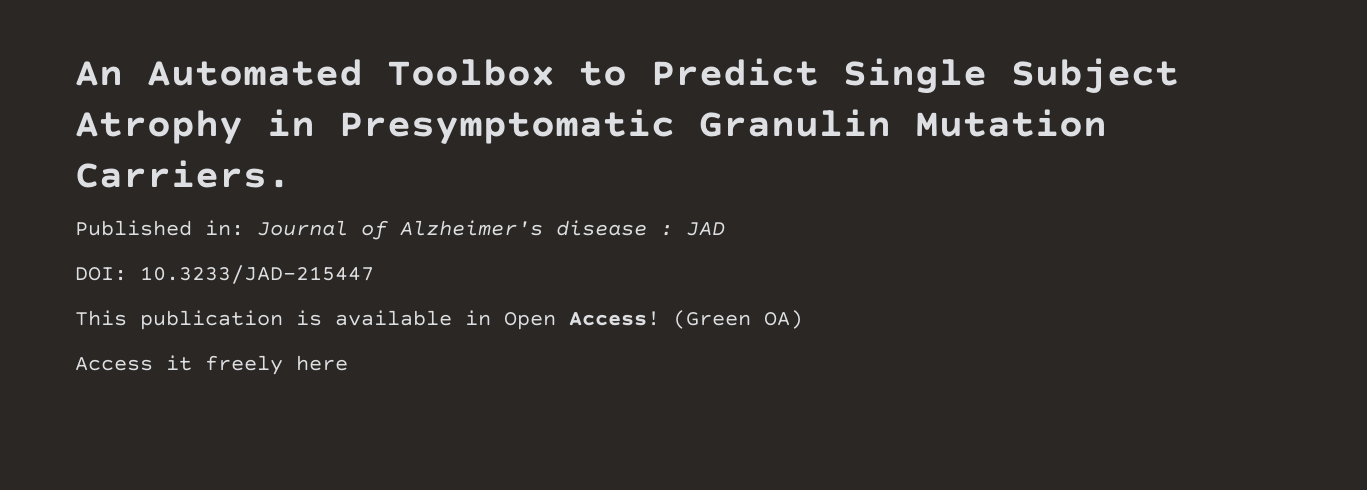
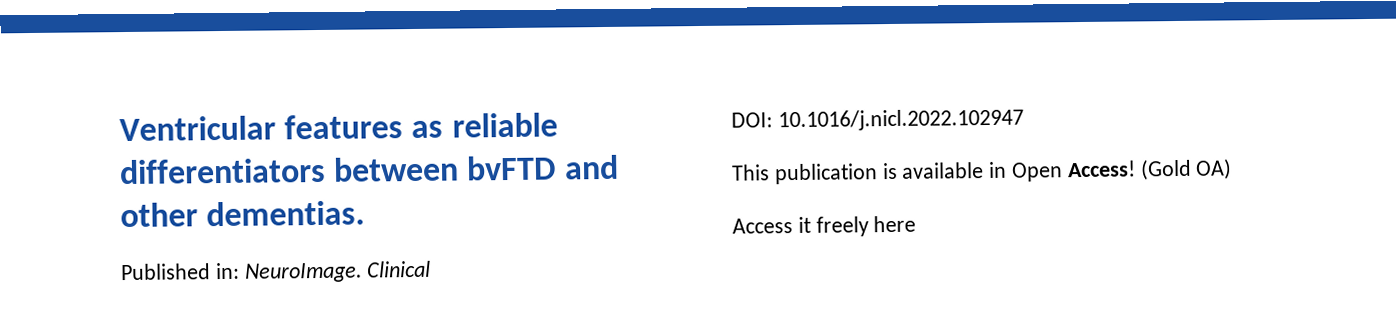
- An Automated Toolbox to Predict Single Subject Atrophy in Presymptomatic Granulin Mutation Carriers.
- Published in: Journal of Alzheimer's disease : JAD
+ Ventricular features as reliable differentiators between bvFTD and other dementias.
+ Published in: NeuroImage. Clinical
- DOI: 10.3233/JAD-215447
+ DOI: 10.1016/j.nicl.2022.102947
- (Green OA)
+ (Gold OA)

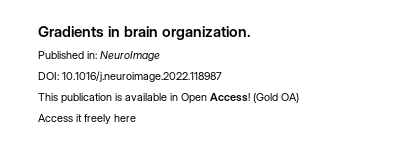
- Ventricular features as reliable differentiators between bvFTD and other dementias.
+ Gradients in brain organization.
- Published in: NeuroImage. Clinical
+ Published in: NeuroImage
- DOI: 10.1016/j.nicl.2022.102947
+ DOI: 10.1016/j.neuroimage.2022.118987

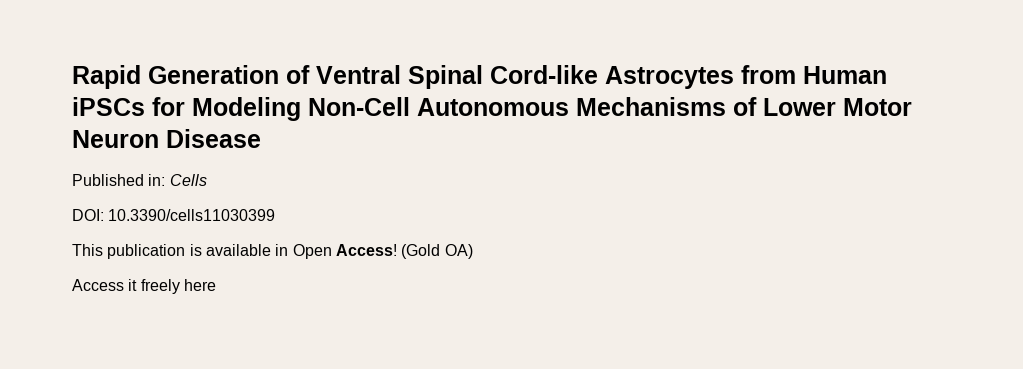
- Gradients in brain organization.
+ Rapid Generation of Ventral Spinal Cord-like Astrocytes from Human iPSCs for Modeling Non-Cell Autonomous Mechanisms of Lower Motor Neuron Disease
- Published in: NeuroImage
+ Published in: Cells
- DOI: 10.1016/j.neuroimage.2022.118987
+ DOI: 10.3390/cells11030399

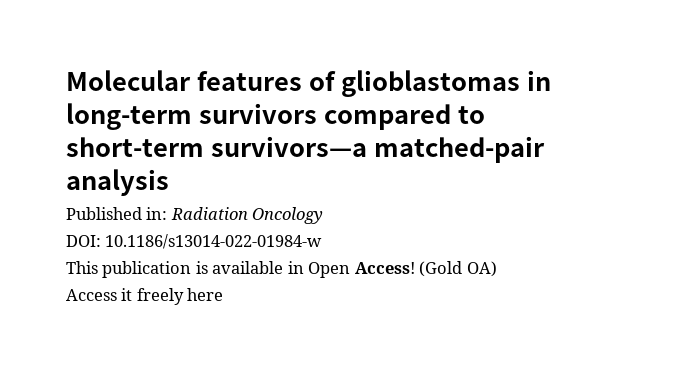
- Rapid Generation of Ventral Spinal Cord-like Astrocytes from Human iPSCs for Modeling Non-Cell Autonomous Mechanisms of Lower Motor Neuron Disease
+ Molecular features of glioblastomas in long-term survivors compared to short-term survivors—a matched-pair analysis
- Published in: Cells
+ Published in: Radiation Oncology
- DOI: 10.3390/cells11030399
+ DOI: 10.1186/s13014-022-01984-w

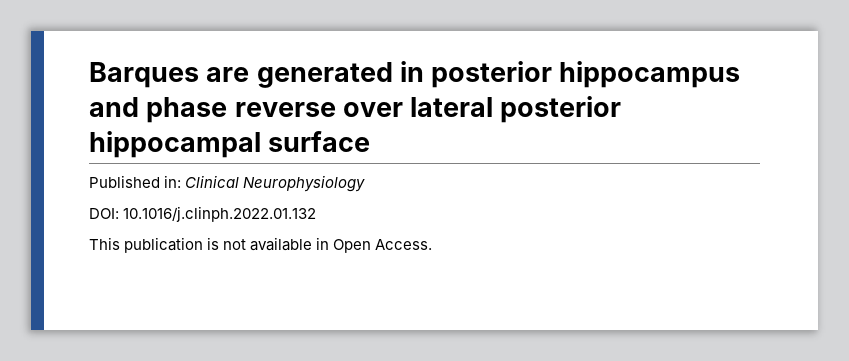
- Molecular features of glioblastomas in long-term survivors compared to short-term survivors—a matched-pair analysis
+ Barques are generated in posterior hippocampus and phase reverse over lateral posterior hippocampal surface
- Published in: Radiation Oncology
+ Published in: Clinical Neurophysiology
- DOI: 10.1186/s13014-022-01984-w
+ DOI: 10.1016/j.clinph.2022.01.132
- This publication is available in Open Access! (Gold OA)
- Access it freely here
+ This publication is not available in Open Access.

